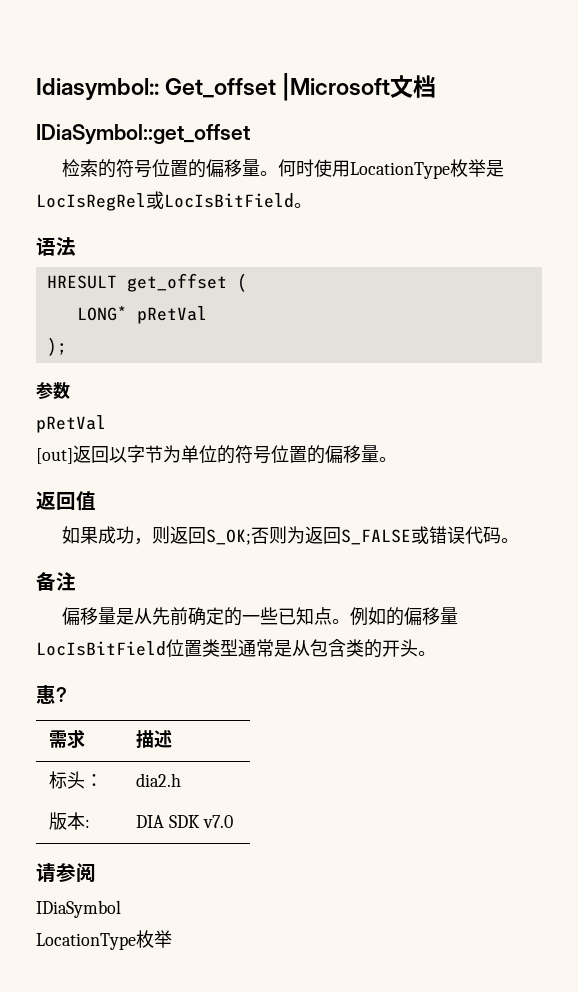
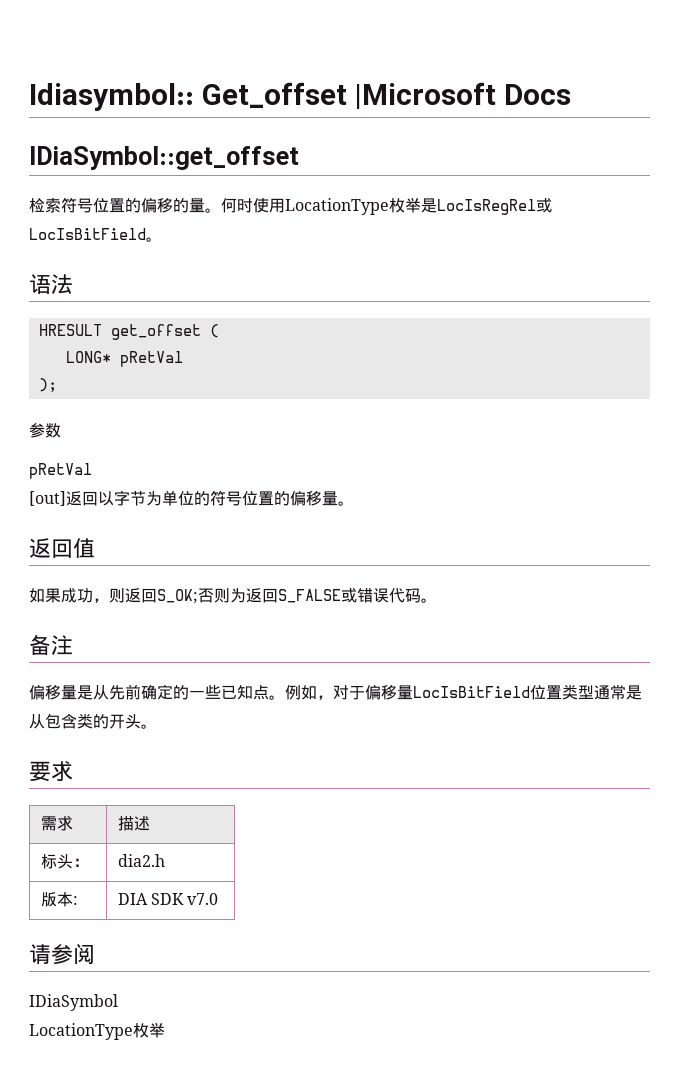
- Idiasymbol:: Get_offset |Microsoft文档
+ Idiasymbol:: Get_offset |Microsoft Docs
- 检索的符号位置的偏移量。
+ 检索符号位置的偏移的量。
- 例如的偏移量LocIsBitField位置类型通常是从包含类的开头。
+ 例如，对于偏移量LocIsBitField位置类型通常是从包含类的开头。
- 惠?
+ 要求

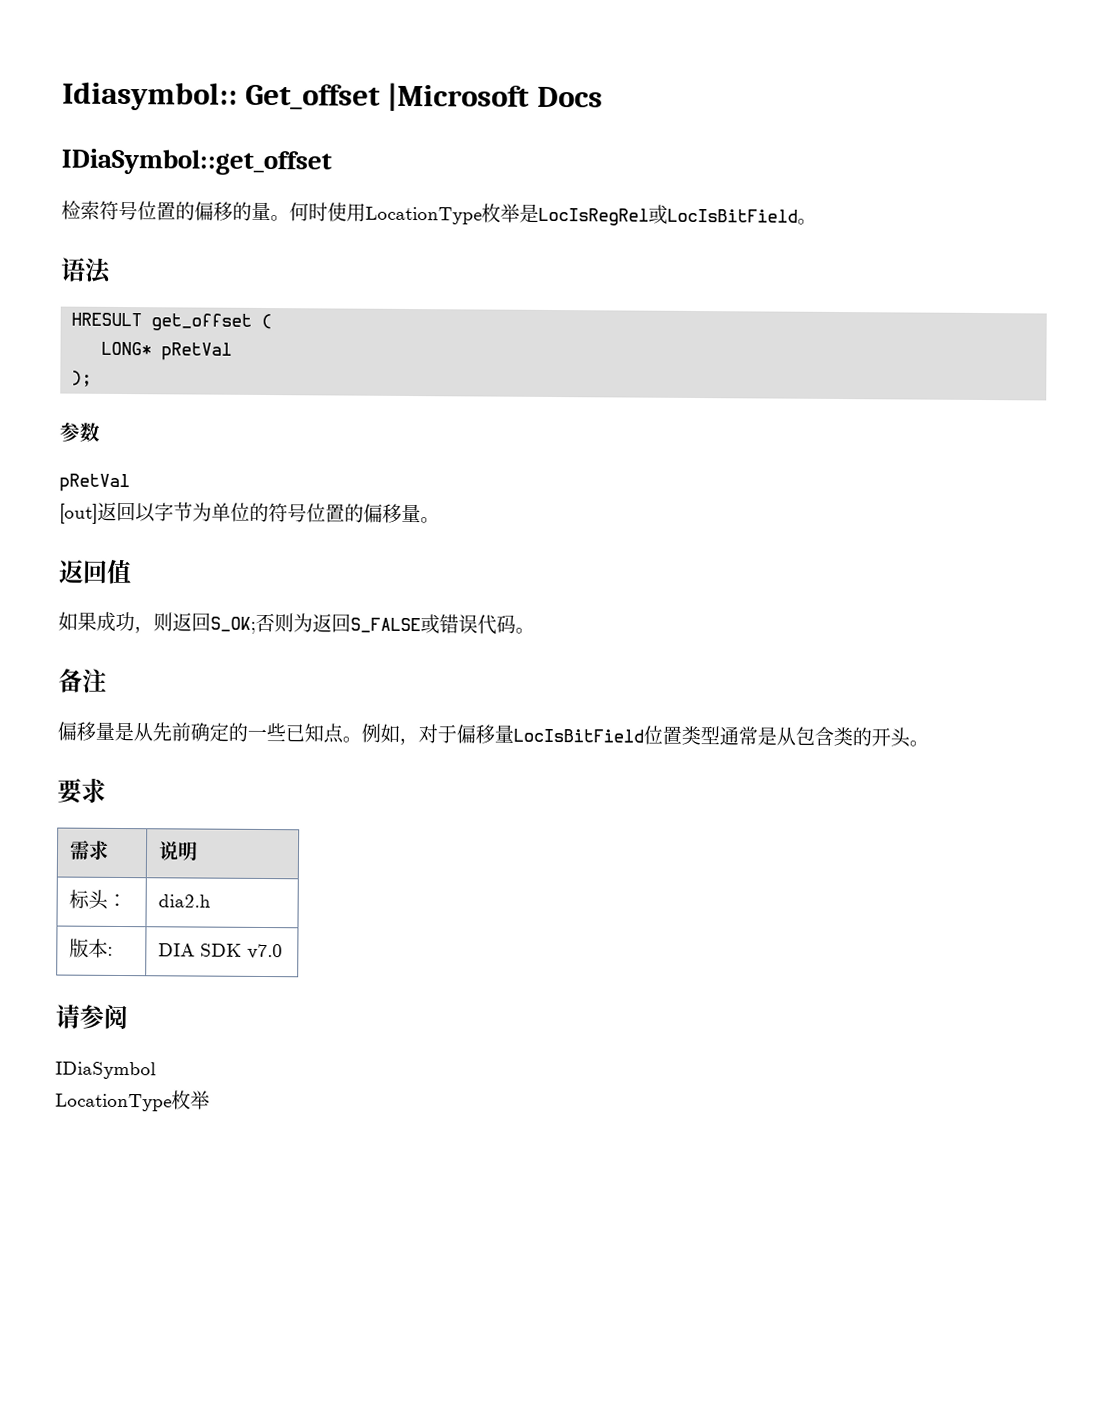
- 需求 | 描述
+ 需求 | 说明

